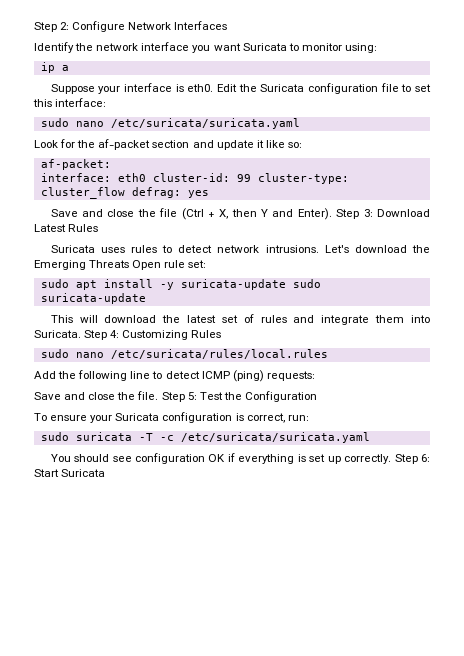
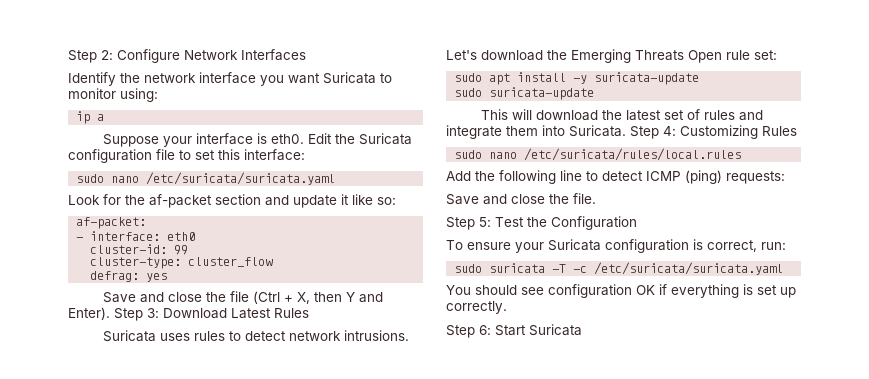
- interface: eth0 cluster-id: 99 cluster-type: cluster_flow defrag: yes
+ - interface: eth0
+ cluster-id: 99
+ cluster-type: cluster_flow
+ defrag: yes
- sudo apt install -y suricata-update sudo suricata-update
+ sudo apt install -y suricata-update
+ sudo suricata-update
- Save and close the file. Step 5: Test the Configuration
+ Save and close the file.
+ Step 5: Test the Configuration
- You should see configuration OK if everything is set up correctly. Step 6: Start Suricata
+ You should see configuration OK if everything is set up correctly.
+ Step 6: Start Suricata

